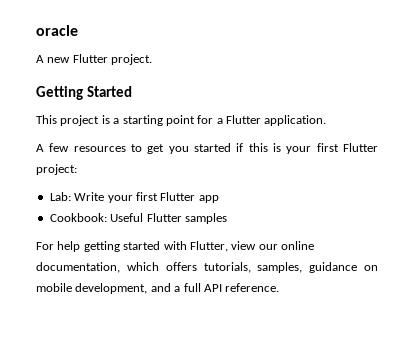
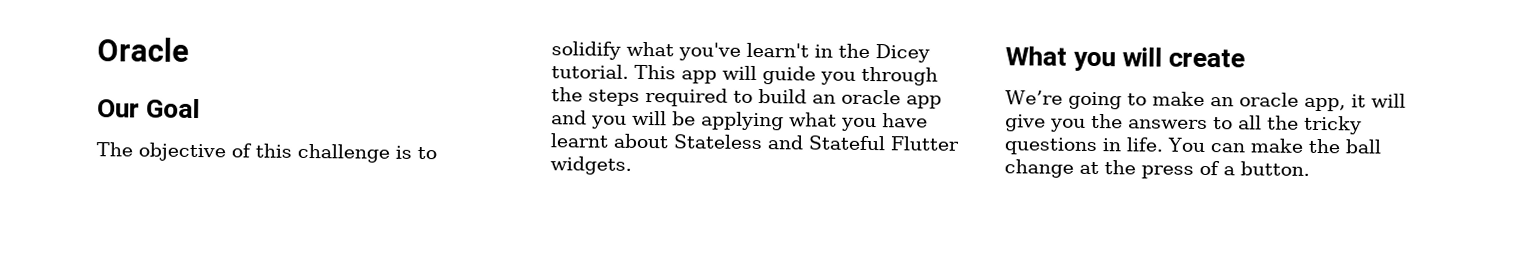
- oracle
- A new Flutter project.
- Getting Started
- This project is a starting point for a Flutter application.
- A few resources to get you started if this is your first Flutter project:
- Lab: Write your first Flutter app
- Cookbook: Useful Flutter samples
- For help getting started with Flutter, view our online documentation, which offers tutorials, samples, guidance on mobile development, and a full API reference.
+ Oracle
+ Our Goal
+ The objective of this challenge is to solidify what you've learn't in the Dicey tutorial. This app will guide you through the steps required to build an oracle app and you will be applying what you have learnt about Stateless and Stateful Flutter widgets.
+ What you will create
+ We’re going to make an oracle app, it will give you the answers to all the tricky questions in life. You can make the ball change at the press of a button.

